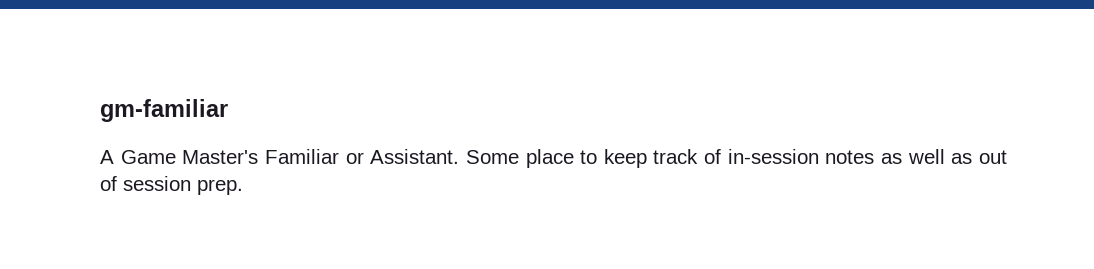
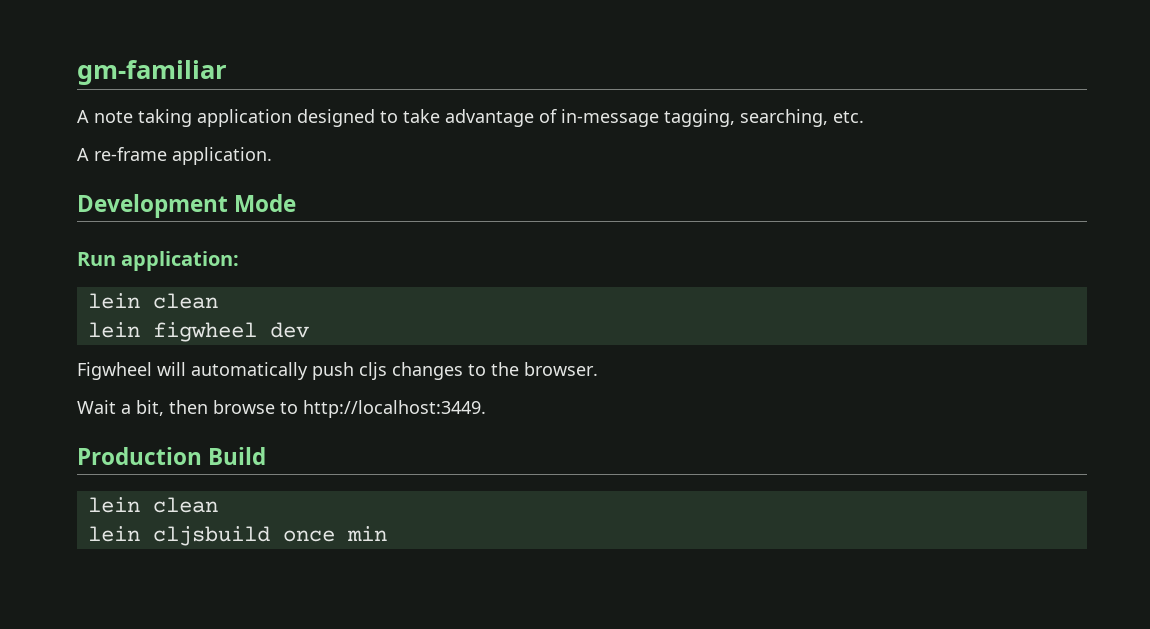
- A Game Master's Familiar or Assistant. Some place to keep track of in-session notes as well as out of session prep.
+ A note taking application designed to take advantage of in-message tagging, searching, etc.
+ A re-frame application.
+ Development Mode
+ Run application:
+ lein clean
+ lein figwheel dev
+ Figwheel will automatically push cljs changes to the browser.
+ Wait a bit, then browse to http://localhost:3449.
+ Production Build
+ lein clean
+ lein cljsbuild once min

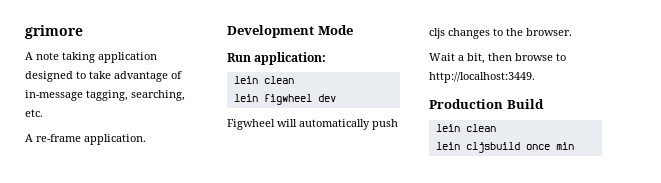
- gm-familiar
+ grimore

